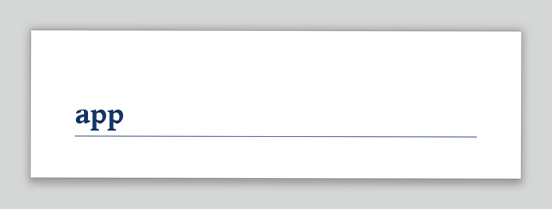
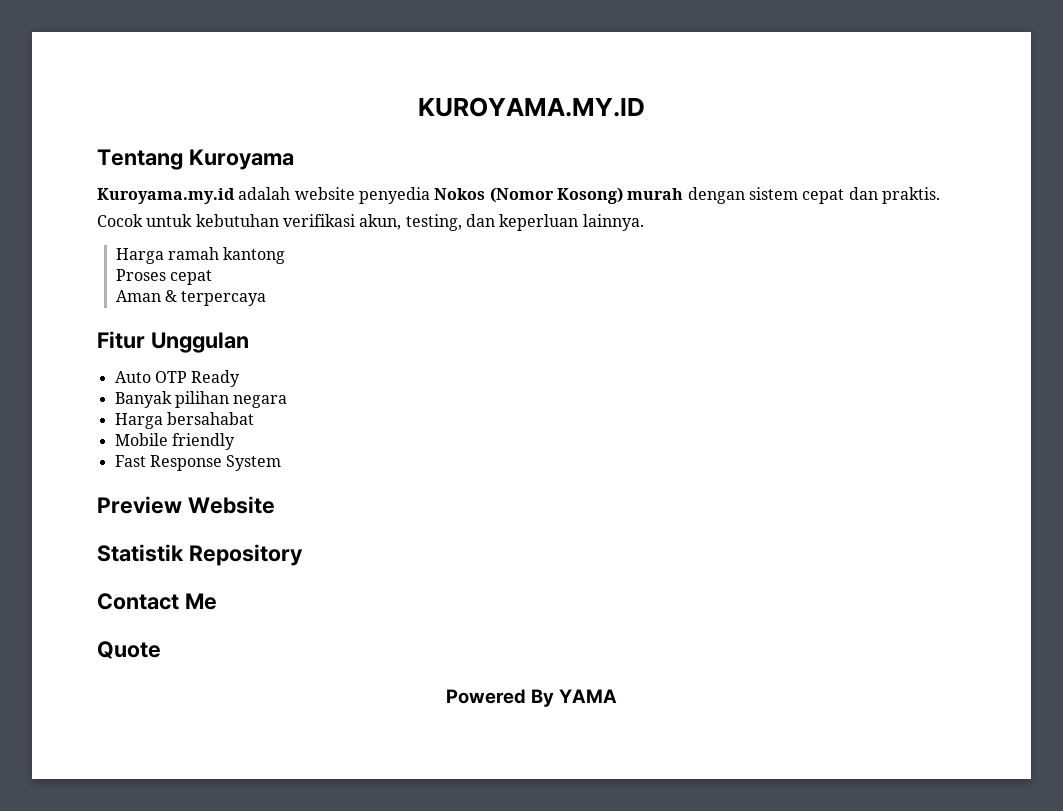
- app
+ KUROYAMA.MY.ID
+ Tentang Kuroyama
+ Kuroyama.my.id adalah website penyedia Nokos (Nomor Kosong) murah dengan sistem cepat dan praktis.
+ Cocok untuk kebutuhan verifikasi akun, testing, dan keperluan lainnya.
+ Harga ramah kantong
+ Proses cepat
+ Aman & terpercaya
+ Fitur Unggulan
+ Auto OTP Ready
+ Banyak pilihan negara
+ Harga bersahabat
+ Mobile friendly
+ Fast Response System
+ Preview Website
+ Statistik Repository
+ Contact Me
+ Quote
+ Powered By YAMA

